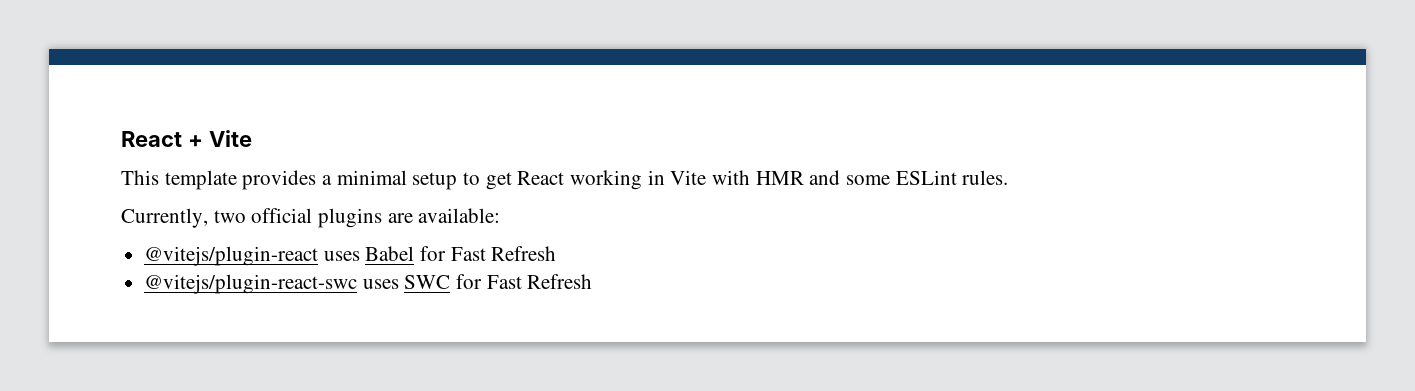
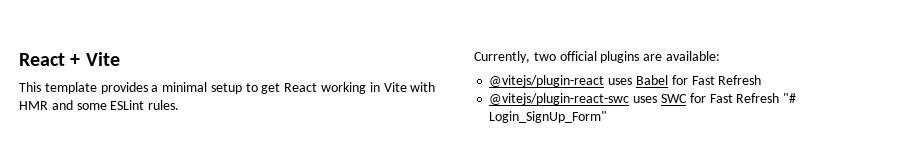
- @vitejs/plugin-react-swc uses SWC for Fast Refresh
+ @vitejs/plugin-react-swc uses SWC for Fast Refresh "# Login_SignUp_Form"

